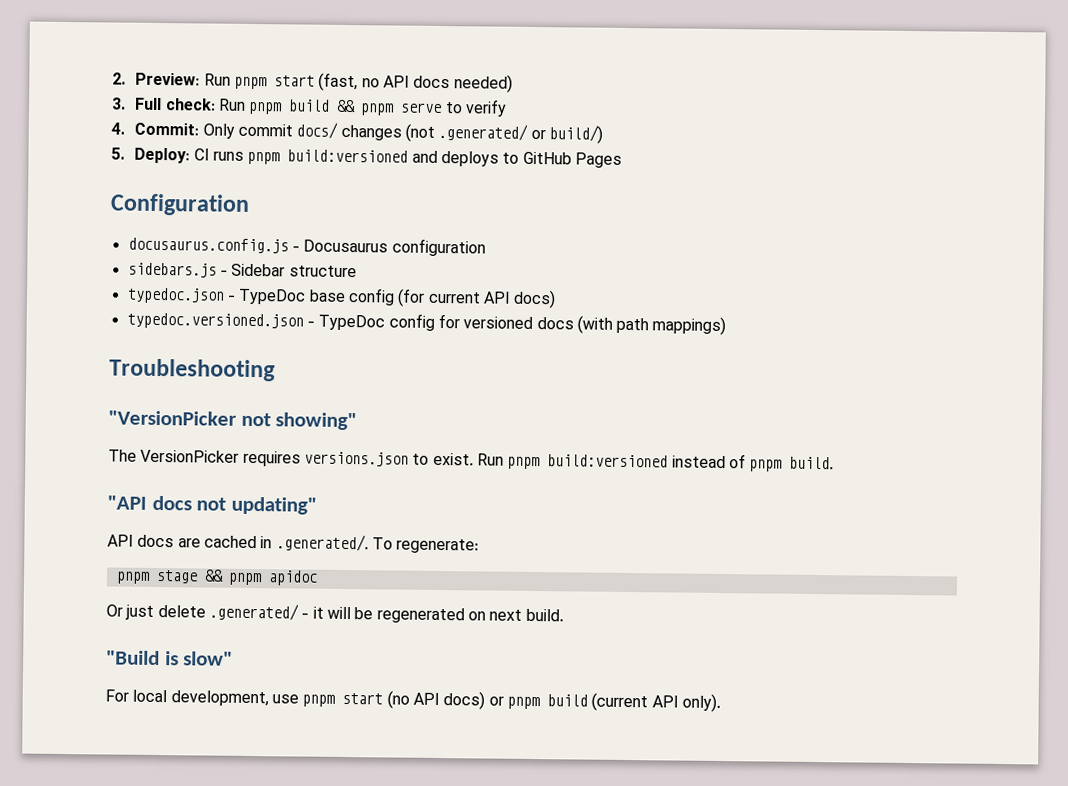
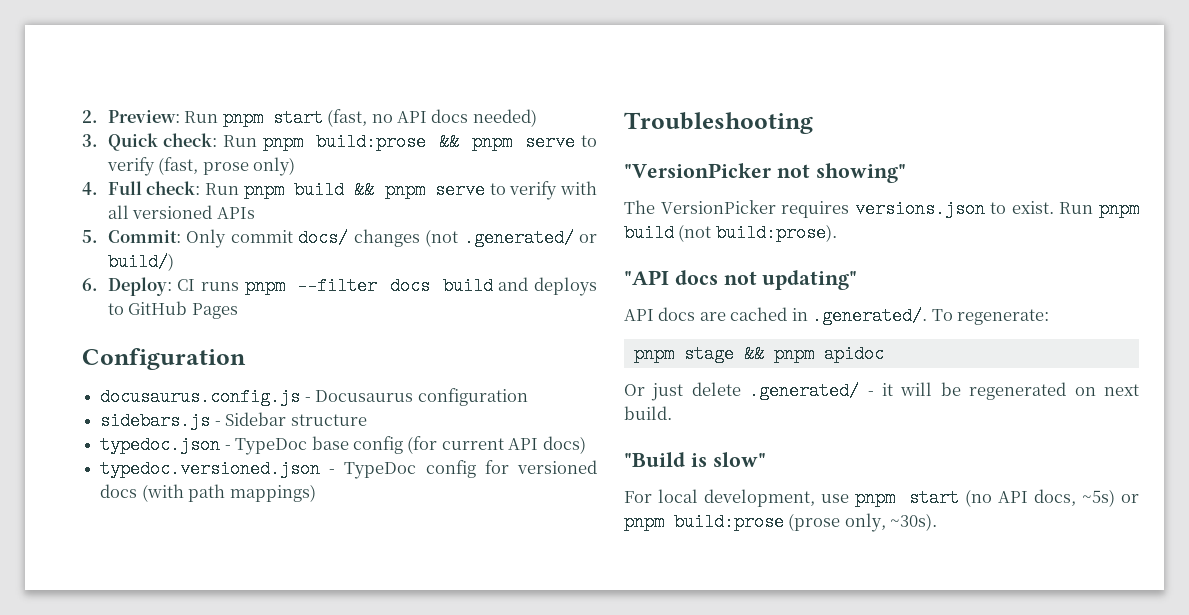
- 3. Full check: Run pnpm build && pnpm serve to verify
- 4. Commit: Only commit docs/ changes (not .generated/ or build/)
+ 3. Quick check: Run pnpm build:prose && pnpm serve to verify (fast, prose only)
+ 4. Full check: Run pnpm build && pnpm serve to verify with all versioned APIs
+ 5. Commit: Only commit docs/ changes (not .generated/ or build/)
- 5. Deploy: CI runs pnpm build:versioned and deploys to GitHub Pages
+ 6. Deploy: CI runs pnpm --filter docs build and deploys to GitHub Pages
- Run pnpm build:versioned instead of pnpm build.
+ Run pnpm build (not build:prose).
- For local development, use pnpm start (no API docs) or pnpm build (current API only).
+ For local development, use pnpm start (no API docs, ~5s) or pnpm build:prose (prose only, ~30s).

